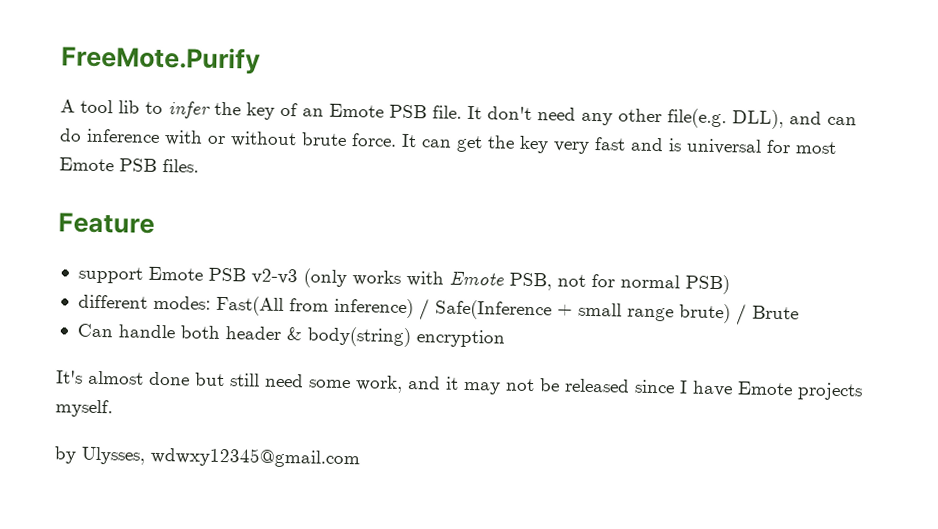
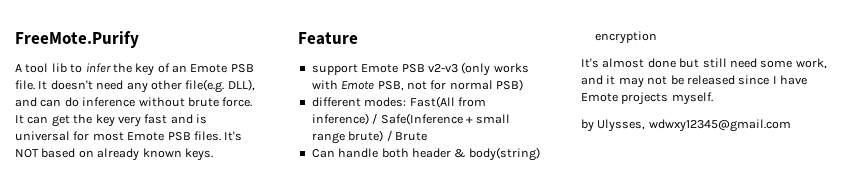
- It don't need any other file(e.g. DLL), and can do inference with or without brute force.
+ It doesn't need any other file(e.g. DLL), and can do inference without brute force.
+ It's NOT based on already known keys.

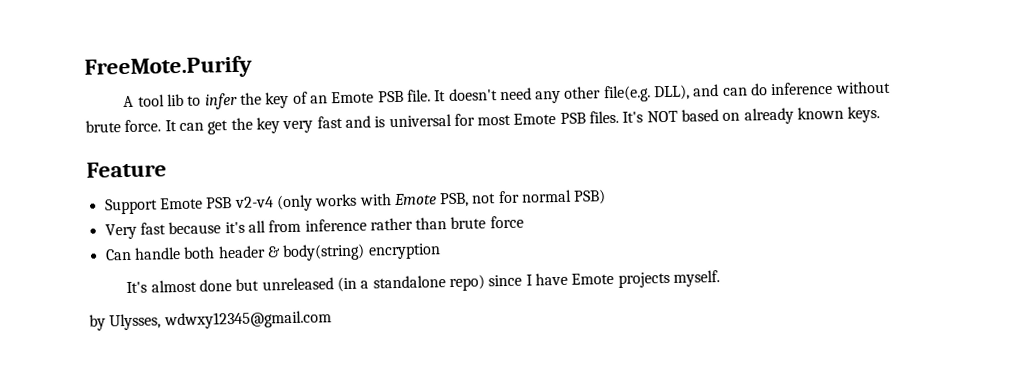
- support Emote PSB v2-v3 (only works with Emote PSB, not for normal PSB)
+ Support Emote PSB v2-v4 (only works with Emote PSB, not for normal PSB)
- different modes: Fast(All from inference) / Safe(Inference + small range brute) / Brute
+ Very fast because it's all from inference rather than brute force
- It's almost done but still need some work, and it may not be released since I have Emote projects myself.
+ It's almost done but unreleased (in a standalone repo) since I have Emote projects myself.

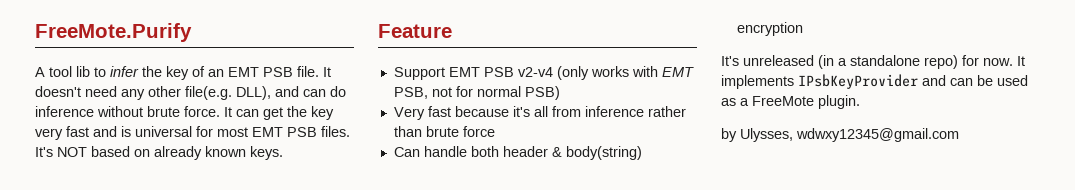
- A tool lib to infer the key of an Emote PSB file.
+ A tool lib to infer the key of an EMT PSB file.
- It can get the key very fast and is universal for most Emote PSB files.
+ It can get the key very fast and is universal for most EMT PSB files.
- Support Emote PSB v2-v4 (only works with Emote PSB, not for normal PSB)
+ Support EMT PSB v2-v4 (only works with EMT PSB, not for normal PSB)
- It's almost done but unreleased (in a standalone repo) since I have Emote projects myself.
+ It's unreleased (in a standalone repo) for now. It implements IPsbKeyProvider and can be used as a FreeMote plugin.

